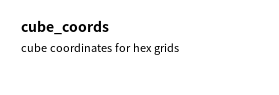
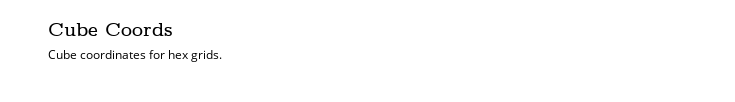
- cube_coords
- cube coordinates for hex grids
+ Cube Coords
+ Cube coordinates for hex grids.

